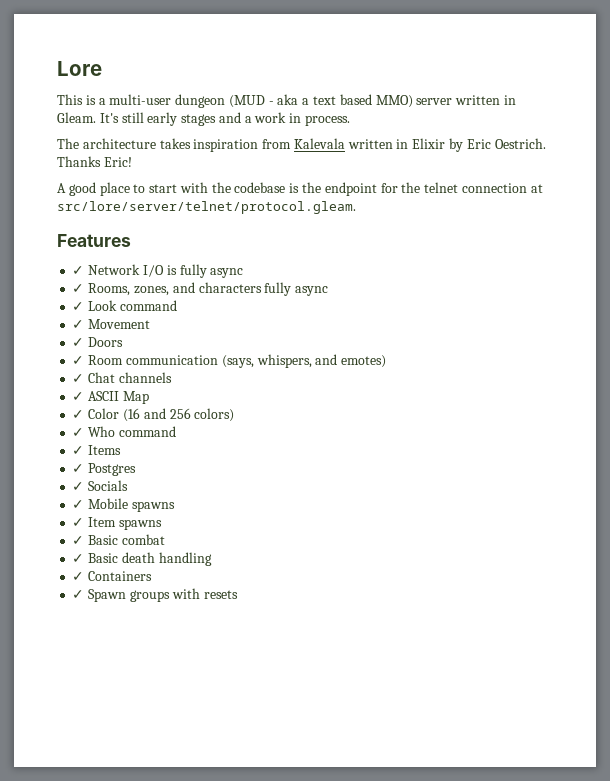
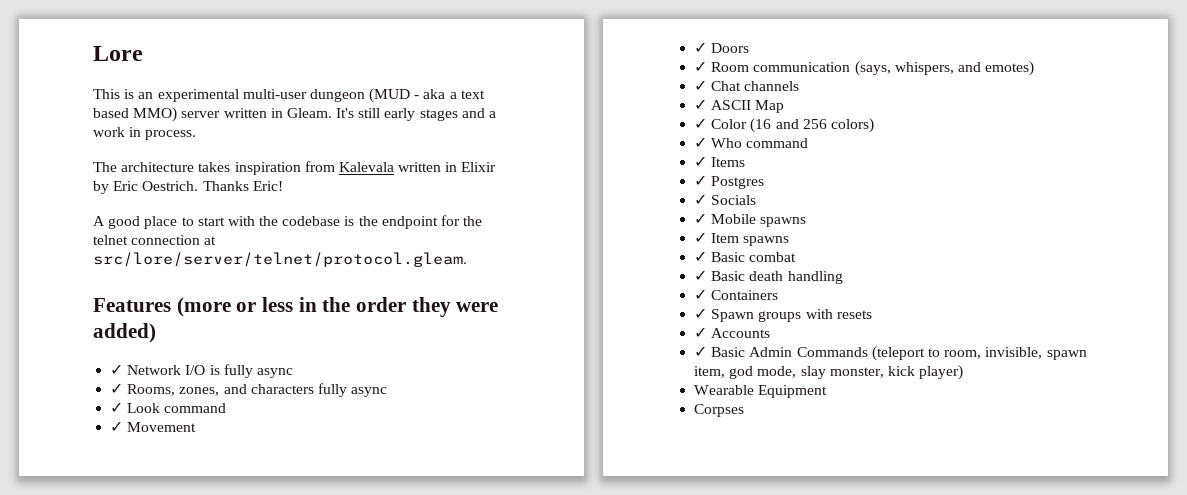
- This is a multi-user dungeon (MUD - aka a text based MMO) server written in Gleam.
+ This is an experimental multi-user dungeon (MUD - aka a text based MMO) server written in Gleam.
- Features
+ Features (more or less in the order they were added)
+ ✓ Accounts
+ ✓ Basic Admin Commands (teleport to room, invisible, spawn item, god mode, slay monster, kick player)
+ Wearable Equipment
+ Corpses

